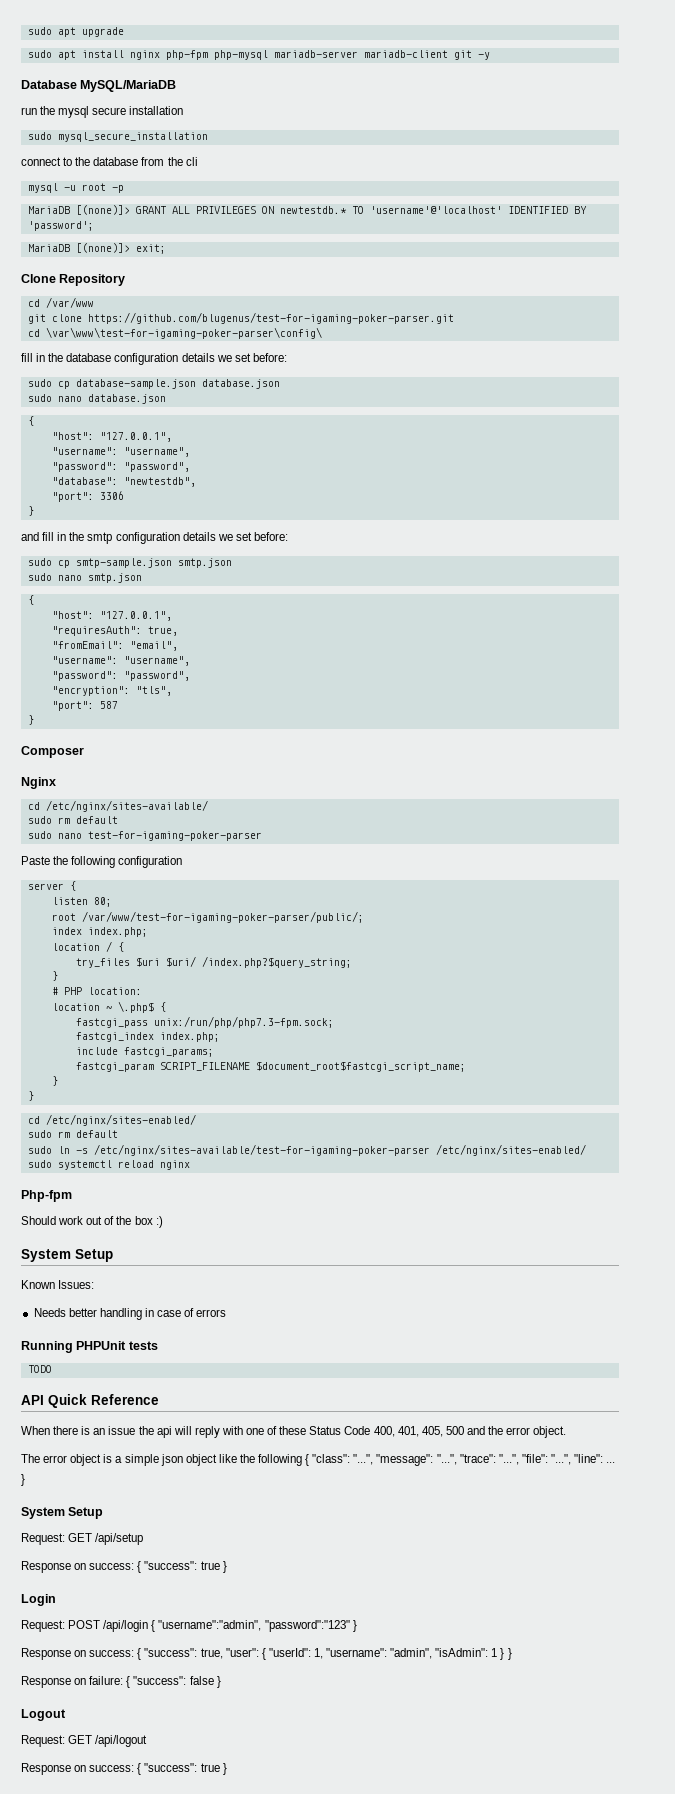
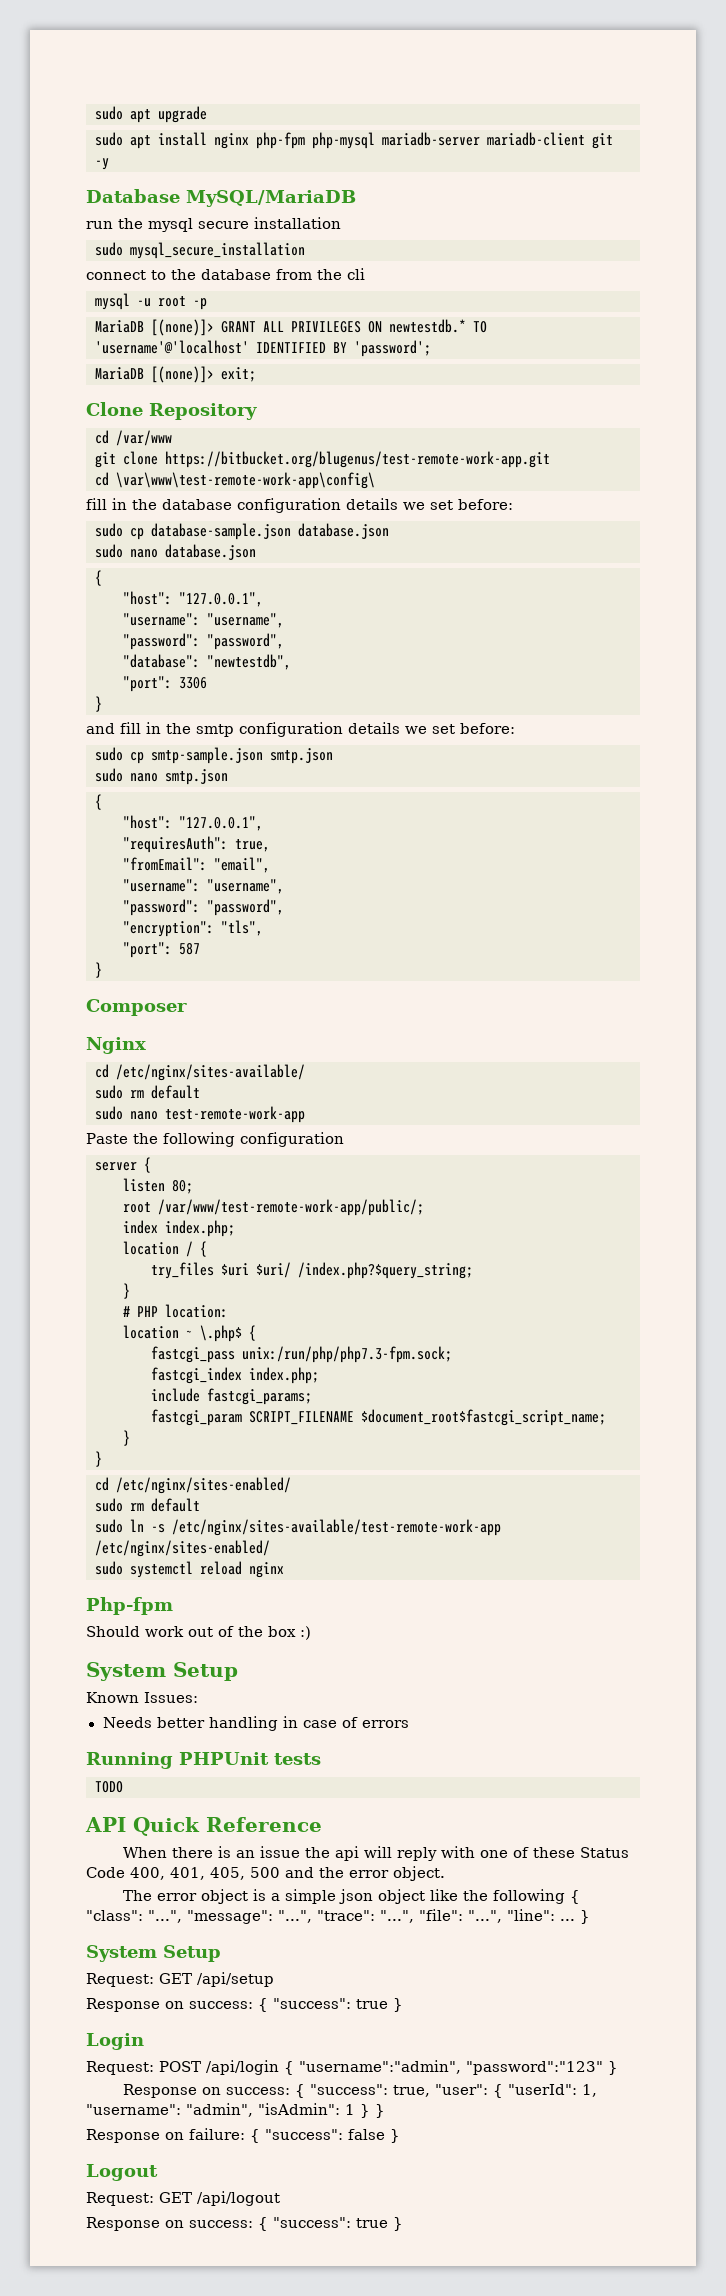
- git clone https://github.com/blugenus/test-for-igaming-poker-parser.git
- cd \var\www\test-for-igaming-poker-parser\config\
+ git clone https://bitbucket.org/blugenus/test-remote-work-app.git
+ cd \var\www\test-remote-work-app\config\
- sudo nano test-for-igaming-poker-parser
+ sudo nano test-remote-work-app
- root /var/www/test-for-igaming-poker-parser/public/;
+ root /var/www/test-remote-work-app/public/;
- sudo ln -s /etc/nginx/sites-available/test-for-igaming-poker-parser /etc/nginx/sites-enabled/
+ sudo ln -s /etc/nginx/sites-available/test-remote-work-app /etc/nginx/sites-enabled/

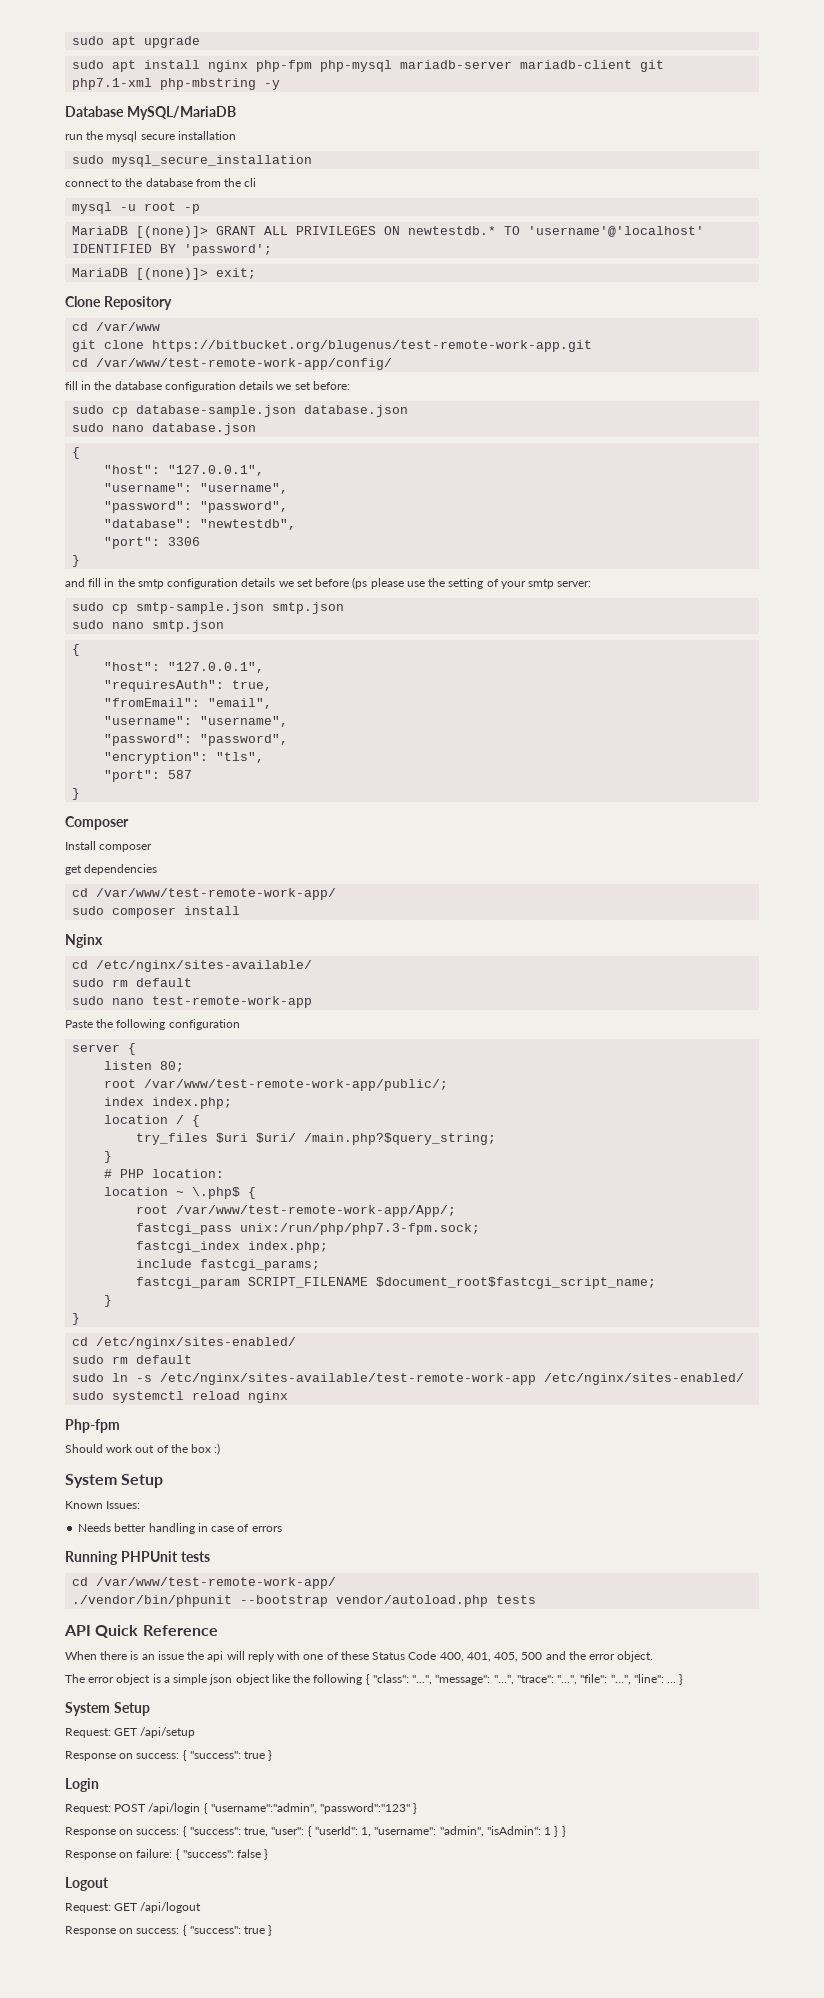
- sudo apt install nginx php-fpm php-mysql mariadb-server mariadb-client git -y
+ sudo apt install nginx php-fpm php-mysql mariadb-server mariadb-client git php7.1-xml php-mbstring -y
- cd \var\www\test-remote-work-app\config\
+ cd /var/www/test-remote-work-app/config/
- and fill in the smtp configuration details we set before:
+ and fill in the smtp configuration details we set before (ps please use the setting of your smtp server:
+ Install composer
+ get dependencies
+ cd /var/www/test-remote-work-app/
+ sudo composer install
- try_files $uri $uri/ /index.php?$query_string;
+ try_files $uri $uri/ /main.php?$query_string;
+ root /var/www/test-remote-work-app/App/;
  Running PHPUnit tests
- TODO
+ cd /var/www/test-remote-work-app/
+ ./vendor/bin/phpunit --bootstrap vendor/autoload.php tests

